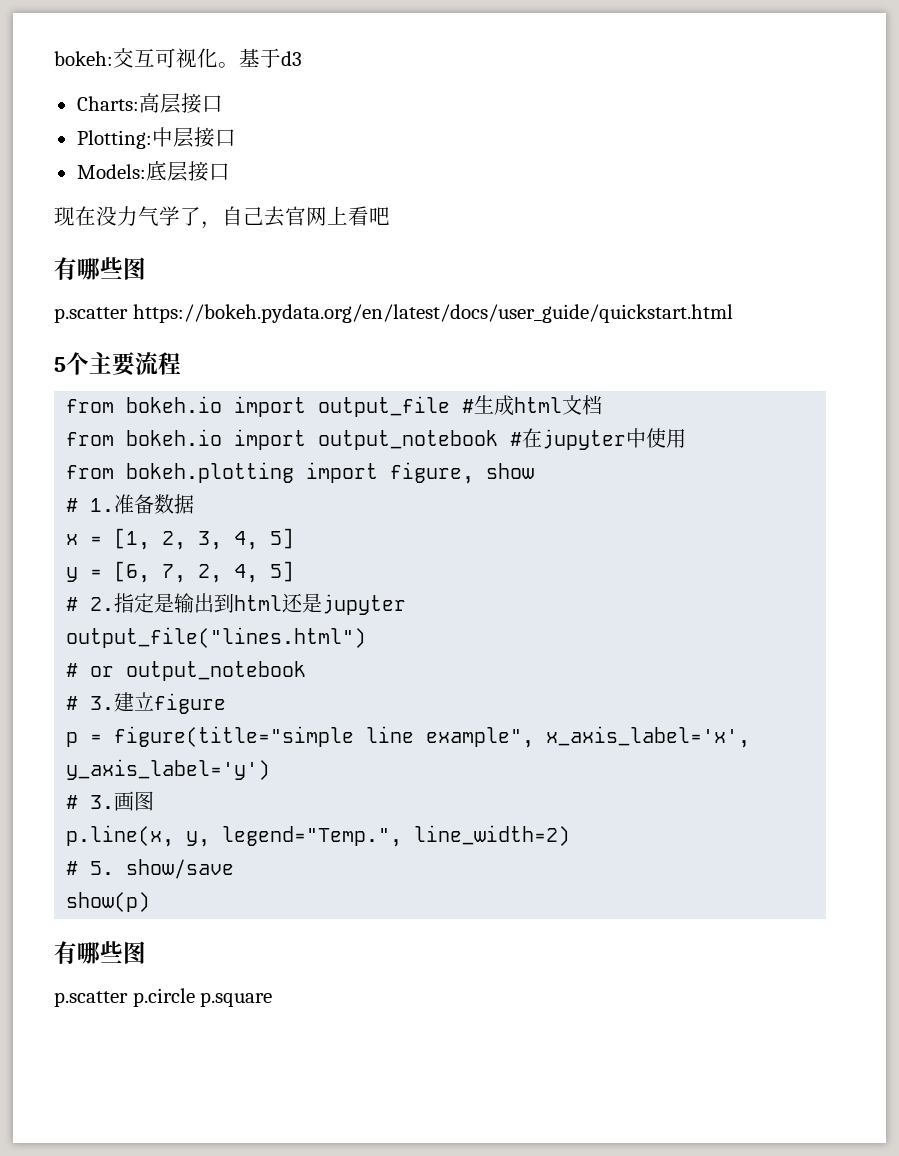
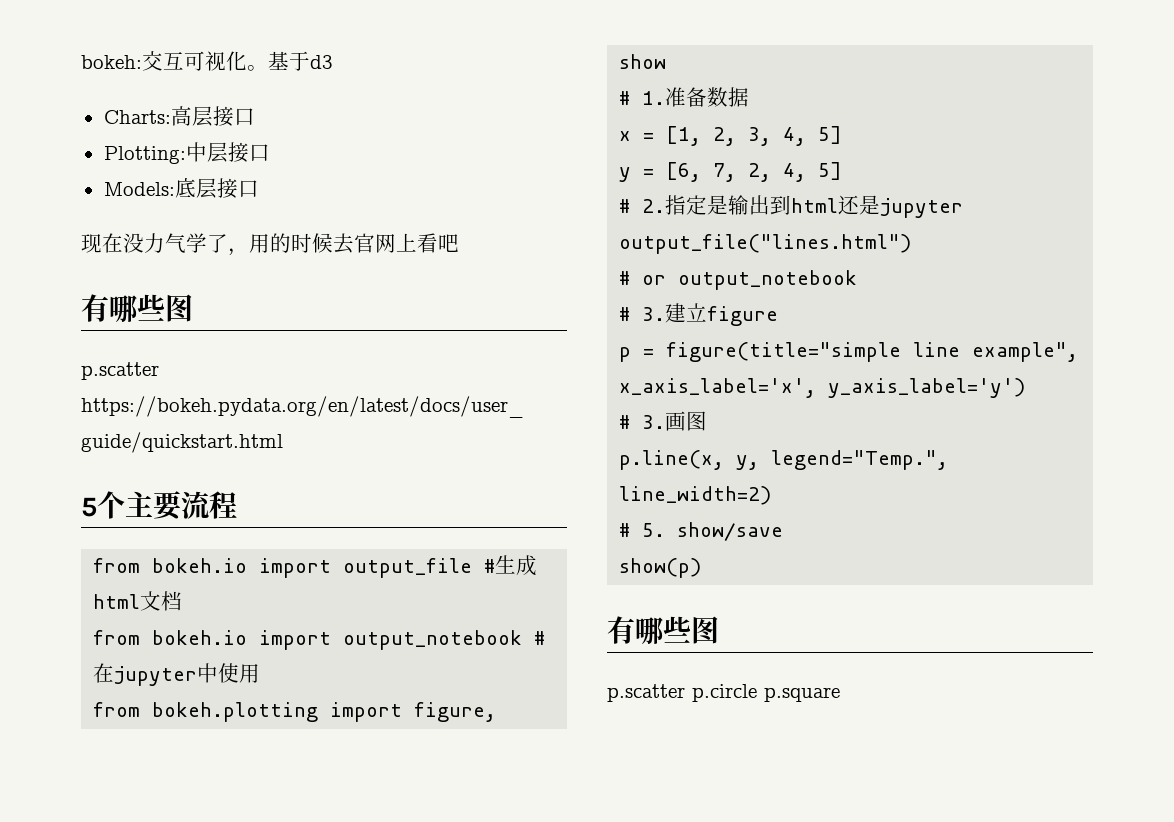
- 现在没力气学了，自己去官网上看吧
+ 现在没力气学了，用的时候去官网上看吧

